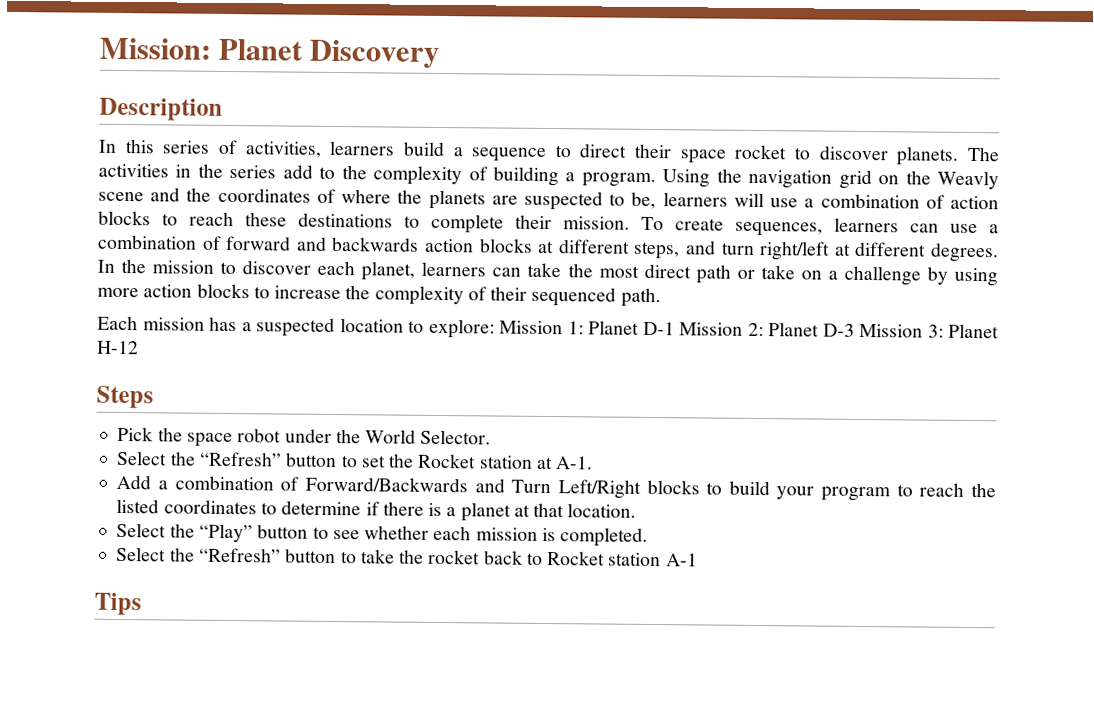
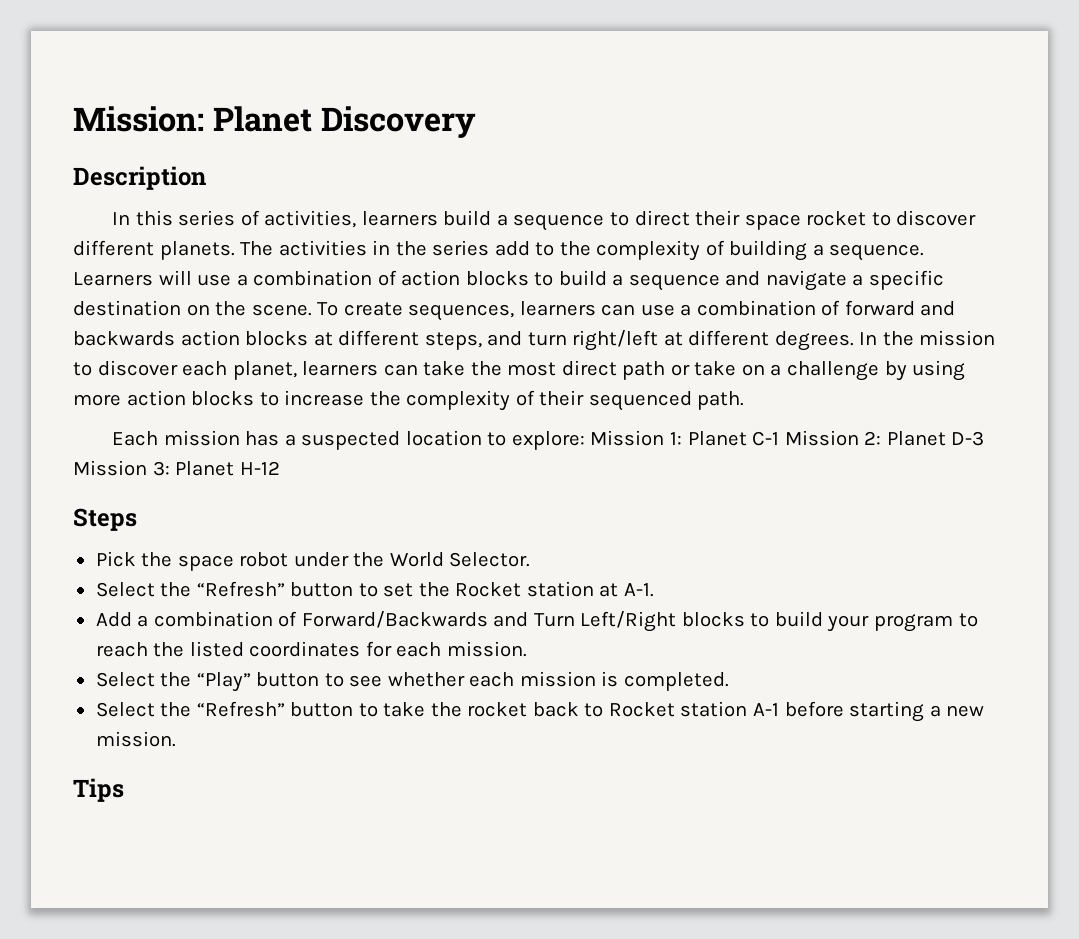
- In this series of activities, learners build a sequence to direct their space rocket to discover planets.
+ In this series of activities, learners build a sequence to direct their space rocket to discover different planets.
- The activities in the series add to the complexity of building a program. Using the navigation grid on the Weavly scene and the coordinates of where the planets are suspected to be, learners will use a combination of action blocks to reach these destinations to complete their mission.
+ The activities in the series add to the complexity of building a sequence. Learners will use a combination of action blocks to build a sequence and navigate a specific destination on the scene.
- Each mission has a suspected location to explore: Mission 1: Planet D-1 Mission 2: Planet D-3 Mission 3: Planet H-12
+ Each mission has a suspected location to explore: Mission 1: Planet C-1 Mission 2: Planet D-3 Mission 3: Planet H-12
- Add a combination of Forward/Backwards and Turn Left/Right blocks to build your program to reach the listed coordinates to determine if there is a planet at that location.
+ Add a combination of Forward/Backwards and Turn Left/Right blocks to build your program to reach the listed coordinates for each mission.
- Select the “Refresh” button to take the rocket back to Rocket station A-1
+ Select the “Refresh” button to take the rocket back to Rocket station A-1 before starting a new mission.

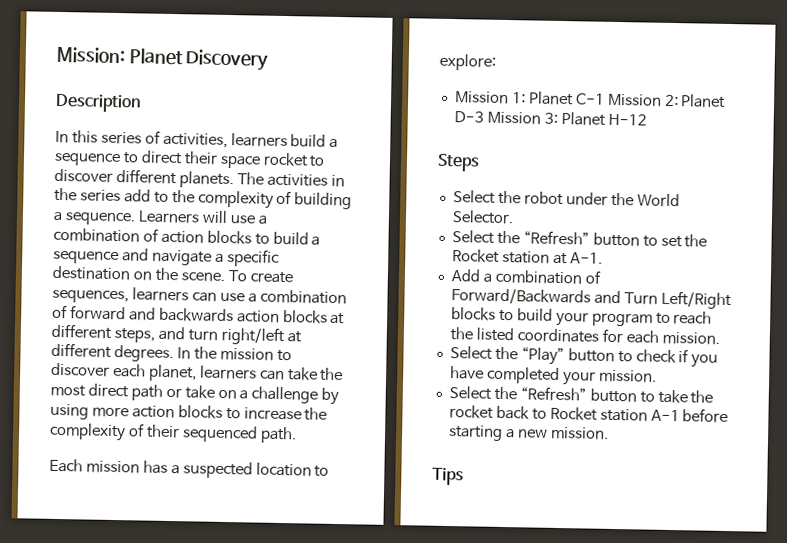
- Each mission has a suspected location to explore: Mission 1: Planet C-1 Mission 2: Planet D-3 Mission 3: Planet H-12
+ Each mission has a suspected location to explore:
+ Mission 1: Planet C-1 Mission 2: Planet D-3 Mission 3: Planet H-12
- Pick the space robot under the World Selector.
+ Select the robot under the World Selector.
- Select the “Play” button to see whether each mission is completed.
+ Select the “Play” button to check if you have completed your mission.

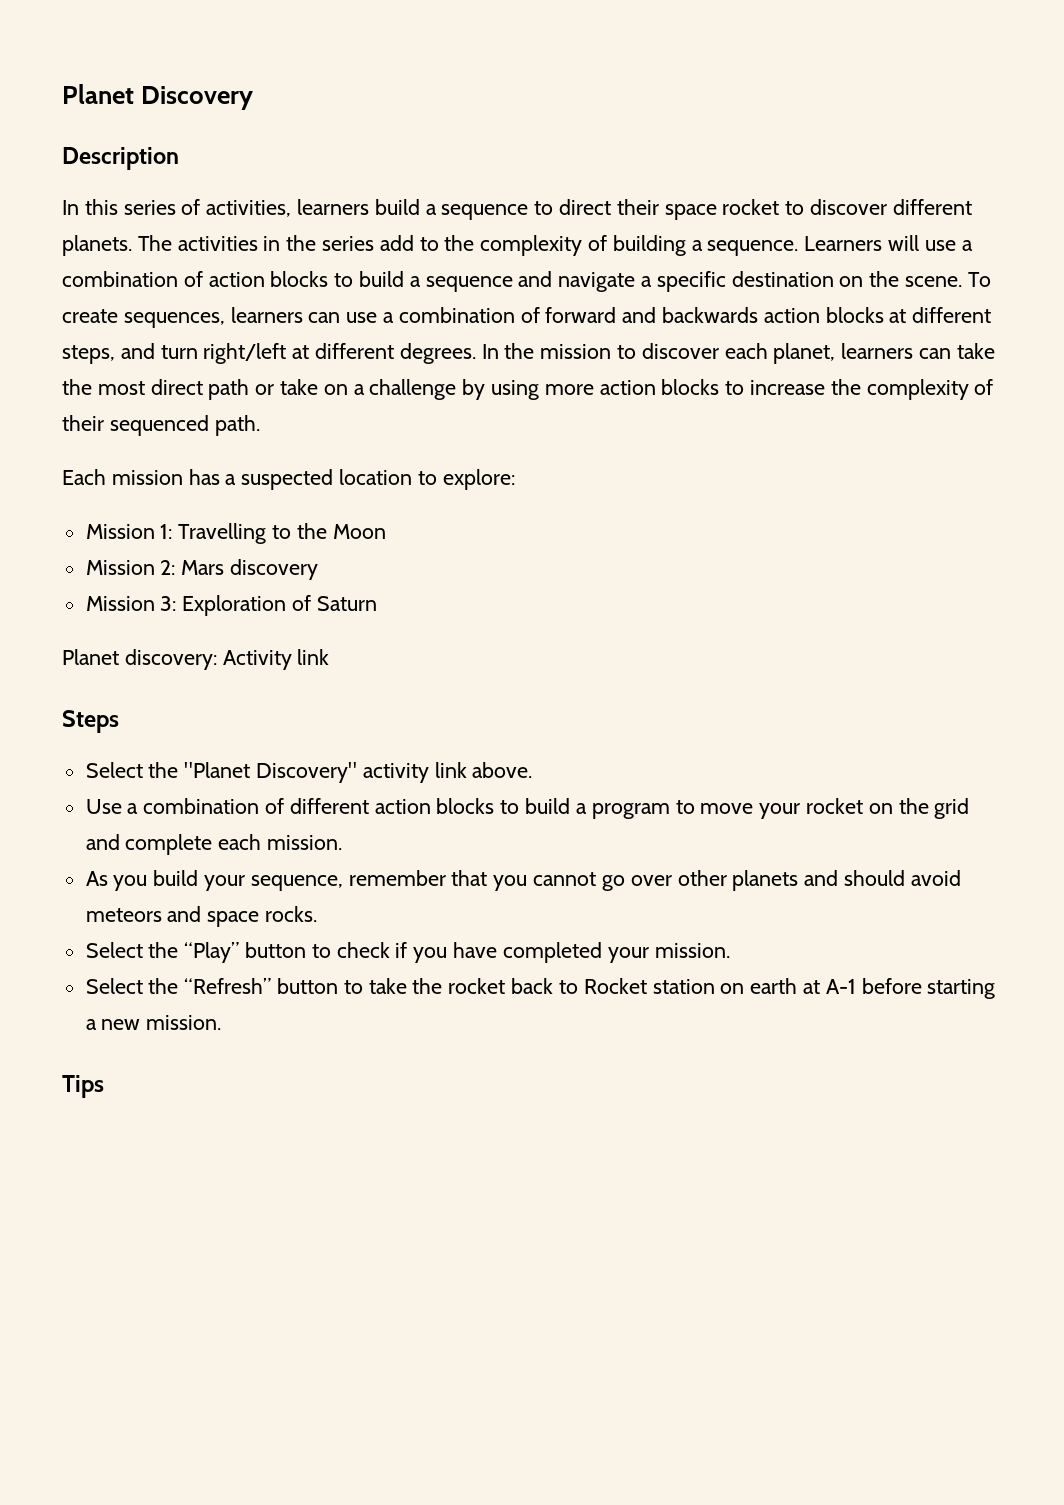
- Mission: Planet Discovery
+ Planet Discovery
- Mission 1: Planet C-1 Mission 2: Planet D-3 Mission 3: Planet H-12
+ Mission 1: Travelling to the Moon
+ Mission 2: Mars discovery
+ Mission 3: Exploration of Saturn
+ Planet discovery: Activity link
  Steps
- Select the robot under the World Selector.
- Select the “Refresh” button to set the Rocket station at A-1.
- Add a combination of Forward/Backwards and Turn Left/Right blocks to build your program to reach the listed coordinates for each mission.
+ Select the "Planet Discovery" activity link above.
+ Use a combination of different action blocks to build a program to move your rocket on the grid and complete each mission.
+ As you build your sequence, remember that you cannot go over other planets and should avoid meteors and space rocks.
- Select the “Refresh” button to take the rocket back to Rocket station A-1 before starting a new mission.
+ Select the “Refresh” button to take the rocket back to Rocket station on earth at A-1 before starting a new mission.

